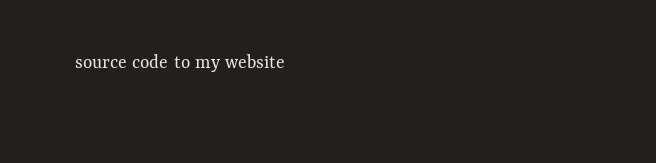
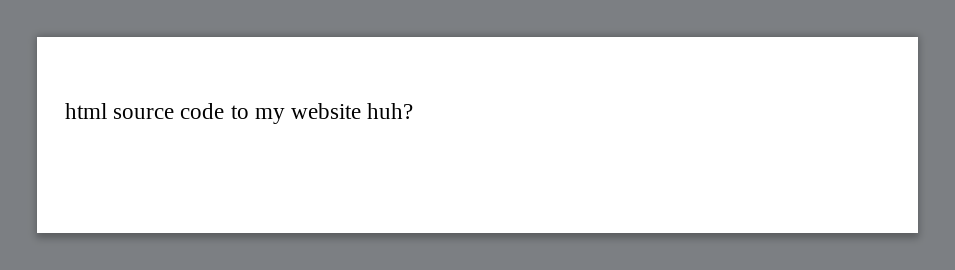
- source code to my website
+ html source code to my website huh?

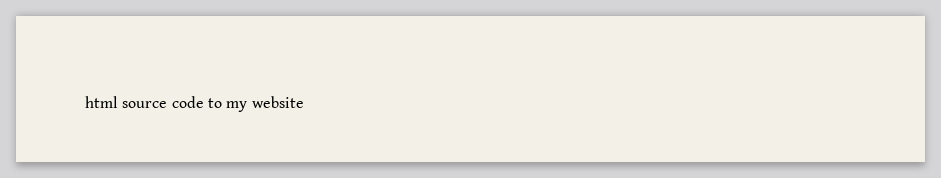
- html source code to my website huh?
+ html source code to my website

